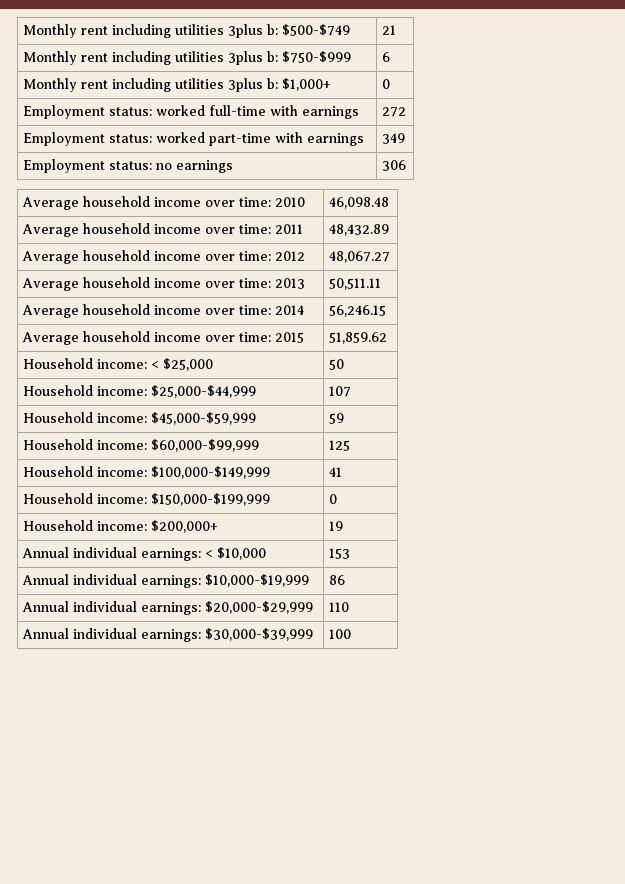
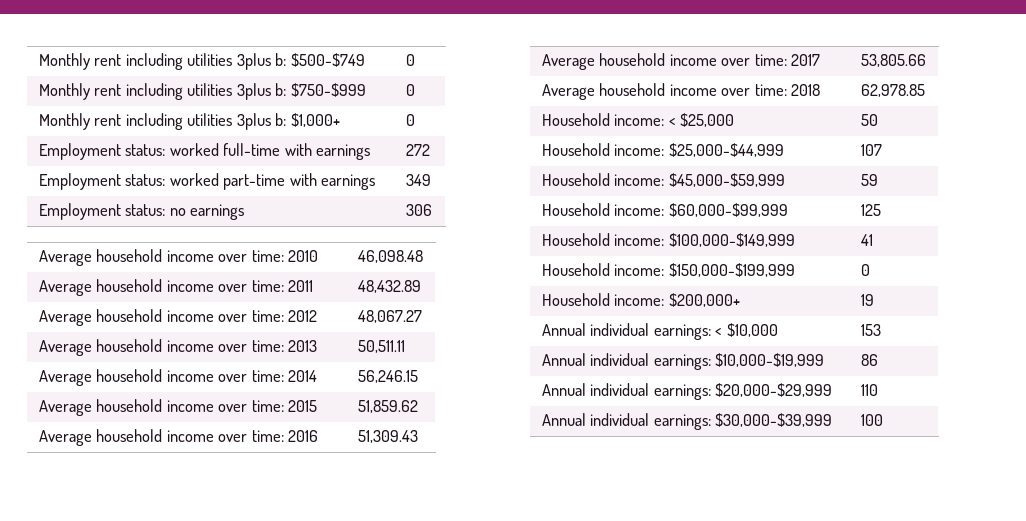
- Monthly rent including utilities 3plus b: $500-$749 | 21
+ Monthly rent including utilities 3plus b: $500-$749 | 0
- Monthly rent including utilities 3plus b: $750-$999 | 6
+ Monthly rent including utilities 3plus b: $750-$999 | 0
+ Average household income over time: 2016 | 51,309.43
+ Average household income over time: 2017 | 53,805.66
+ Average household income over time: 2018 | 62,978.85

